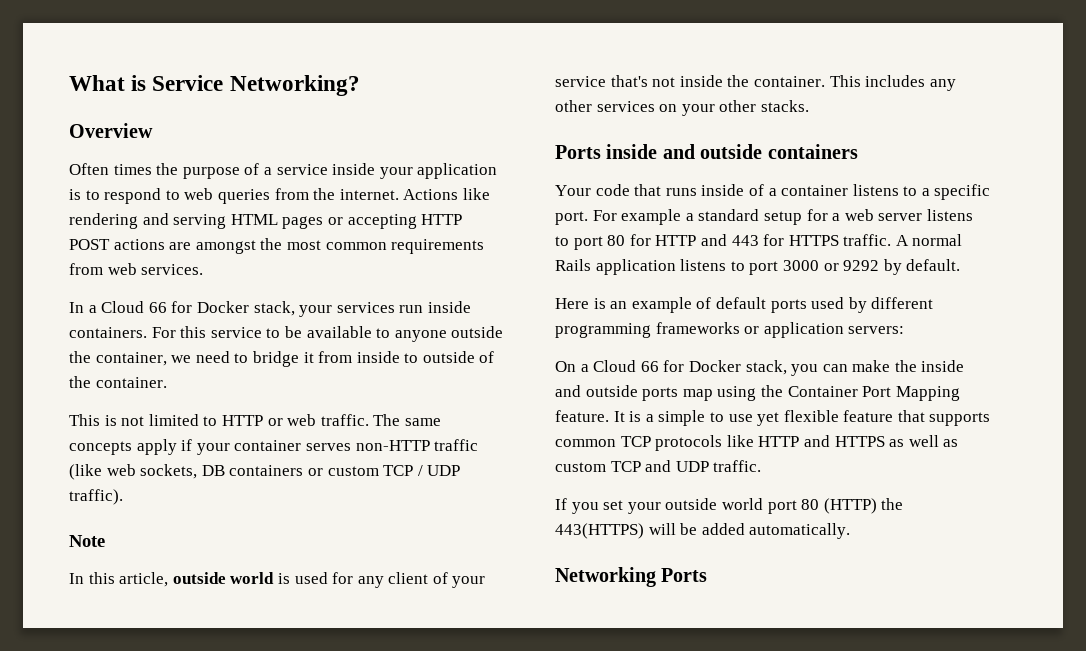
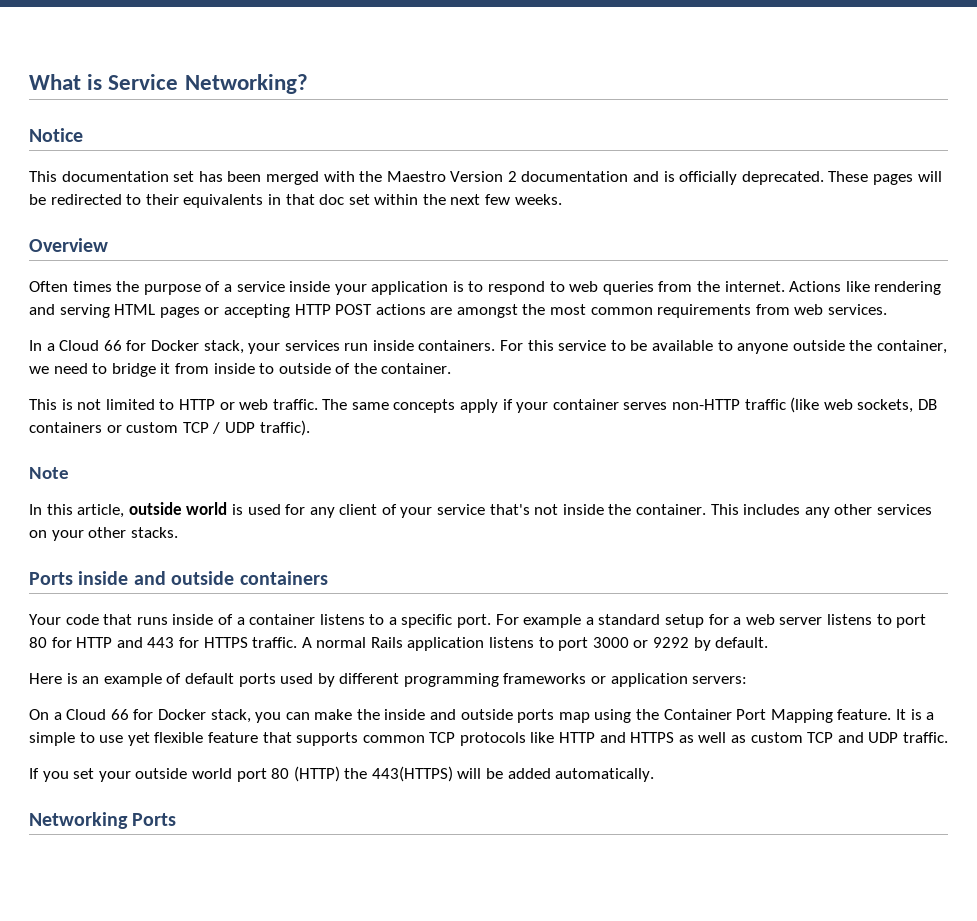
+ Notice
+ This documentation set has been merged with the Maestro Version 2 documentation and is officially deprecated. These pages will be redirected to their equivalents in that doc set within the next few weeks.

